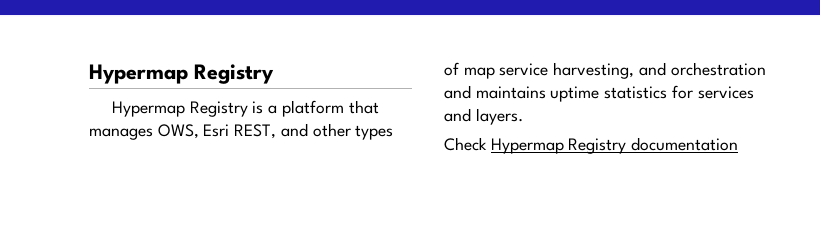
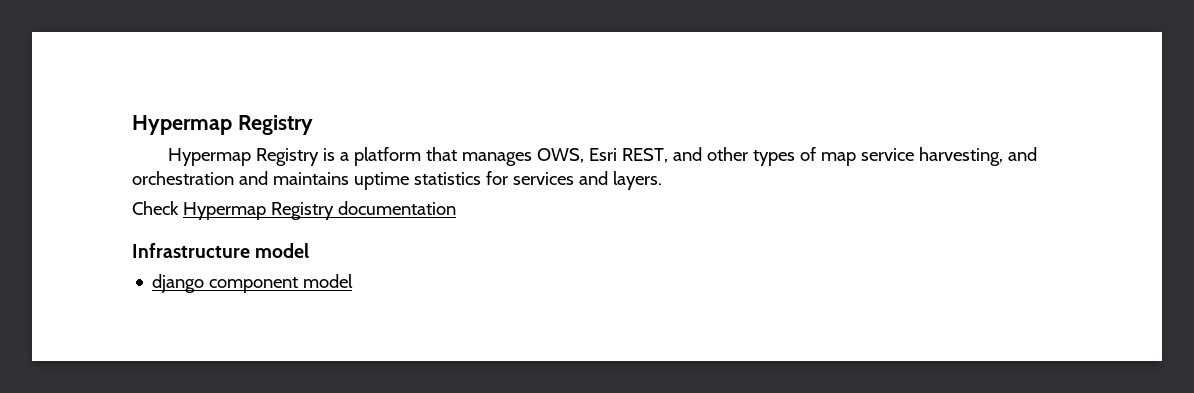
+ Infrastructure model
+ django component model

